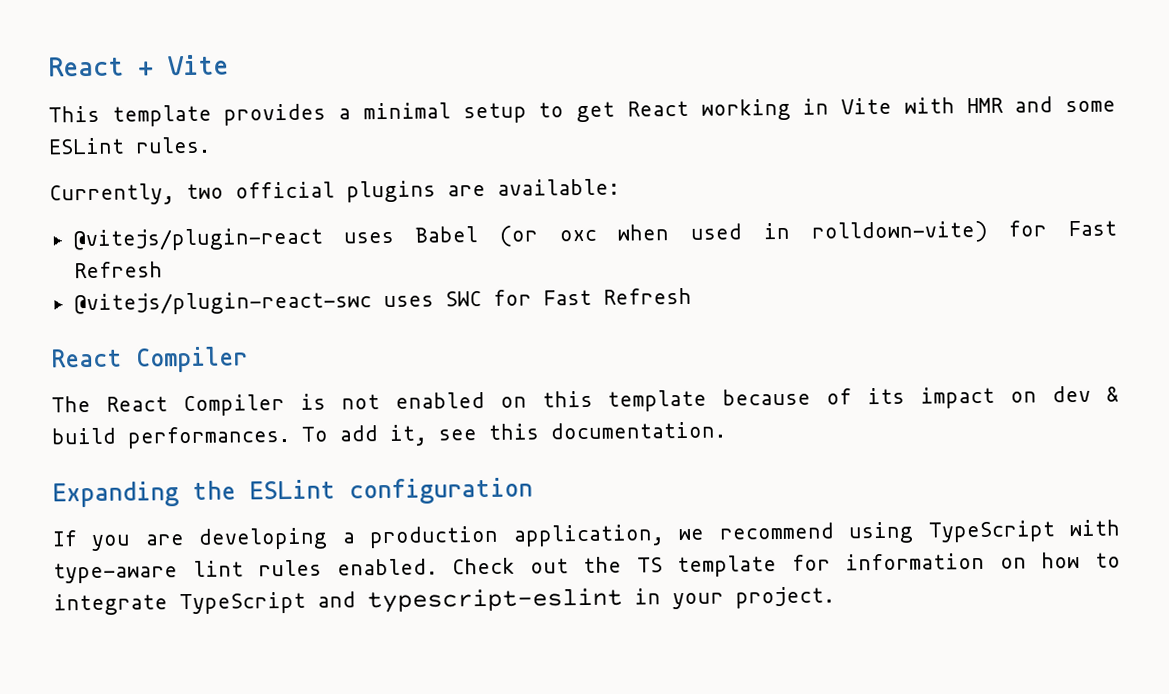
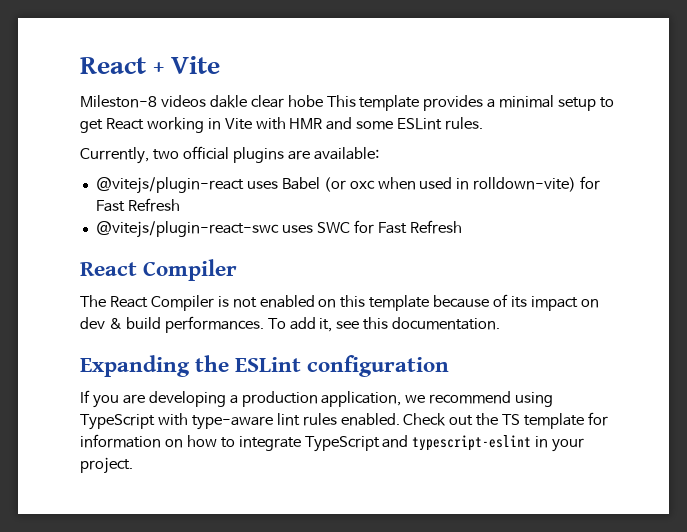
- This template provides a minimal setup to get React working in Vite with HMR and some ESLint rules.
+ Mileston-8 videos dakle clear hobe This template provides a minimal setup to get React working in Vite with HMR and some ESLint rules.

